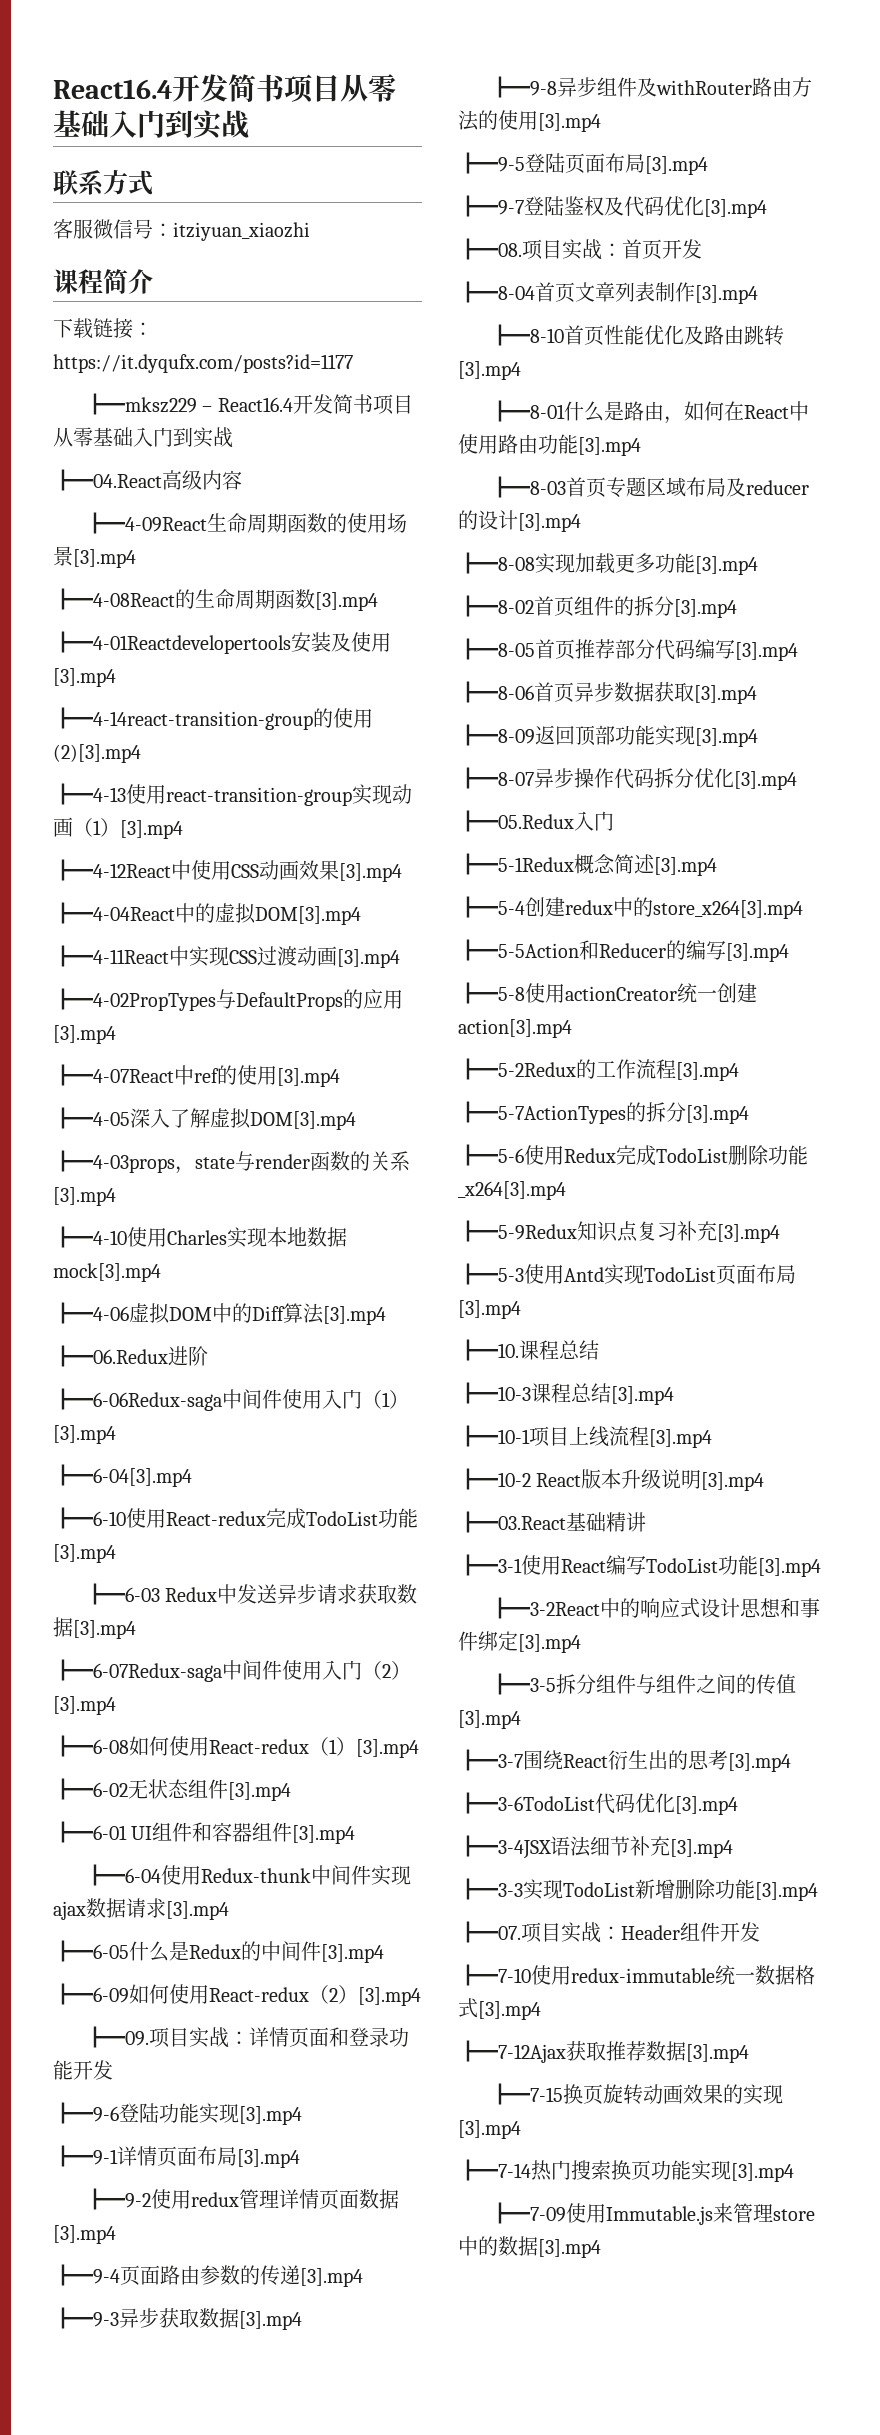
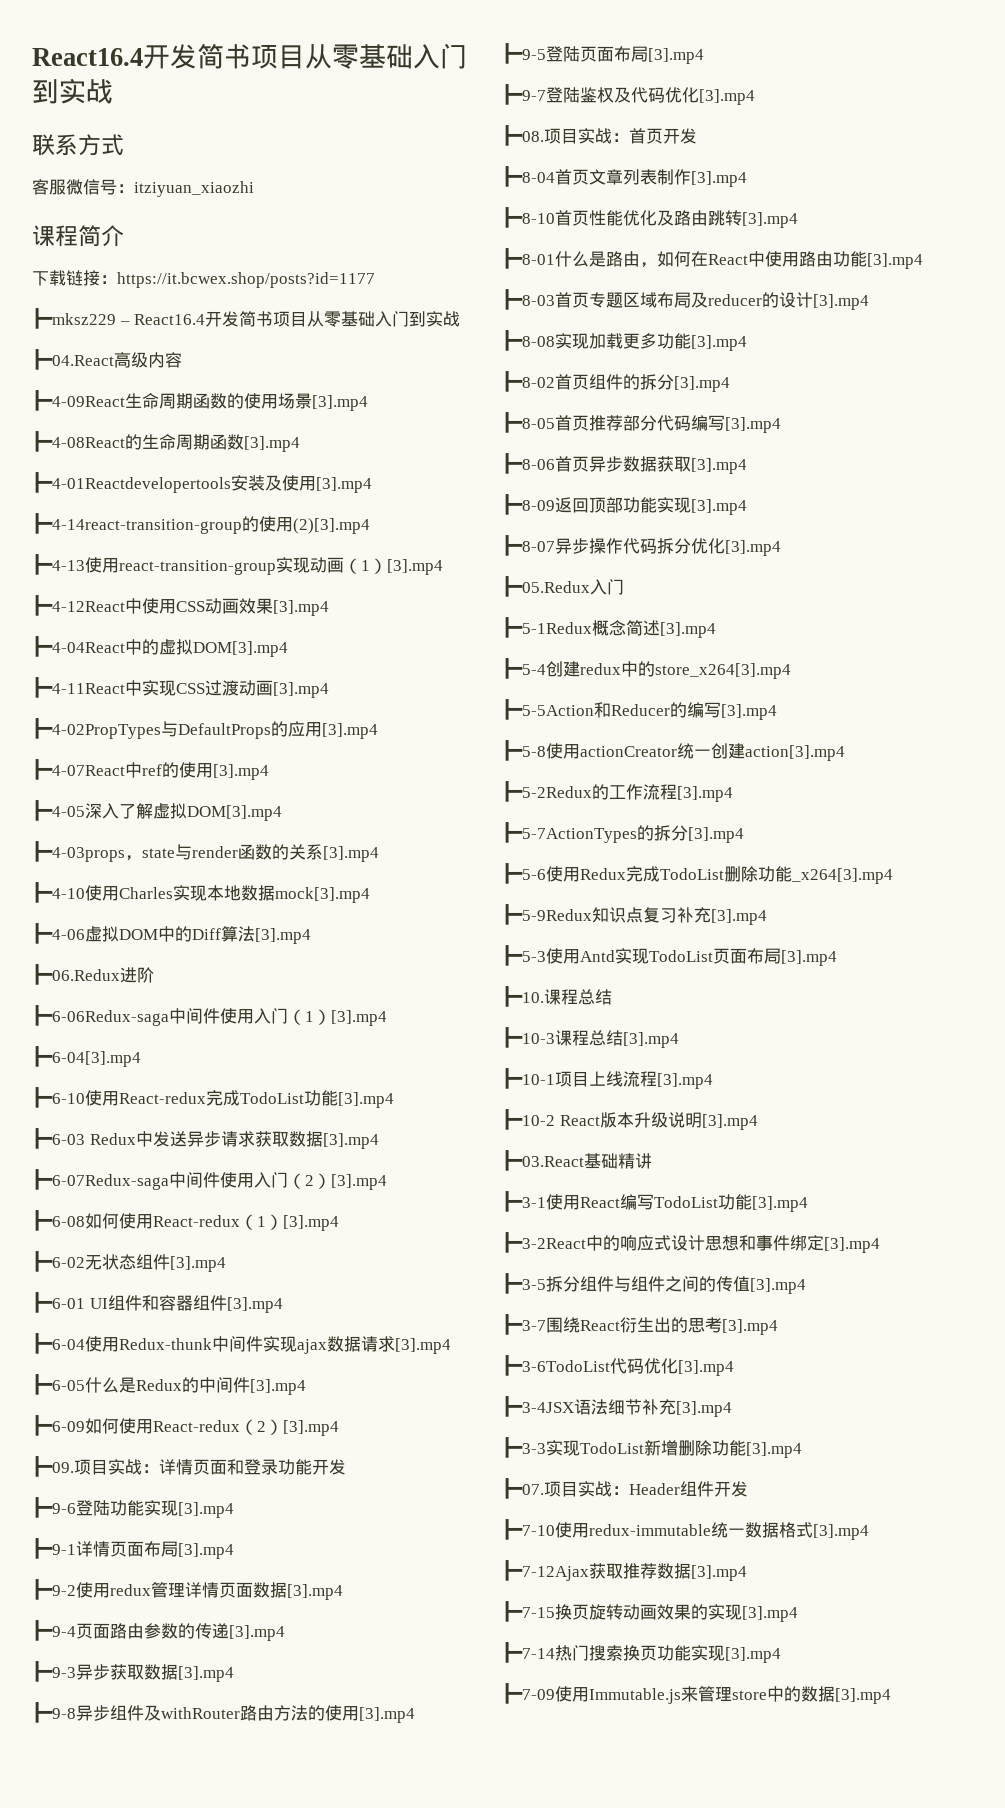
- 下载链接：https://it.dyqufx.com/posts?id=1177
+ 下载链接：https://it.bcwex.shop/posts?id=1177

